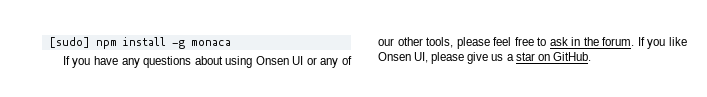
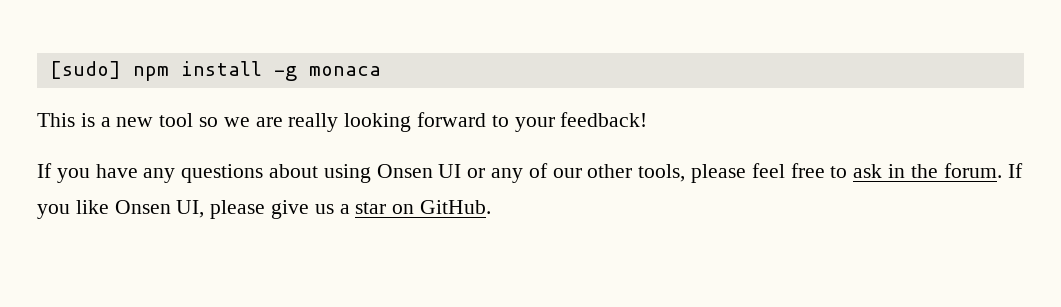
+ This is a new tool so we are really looking forward to your feedback!

